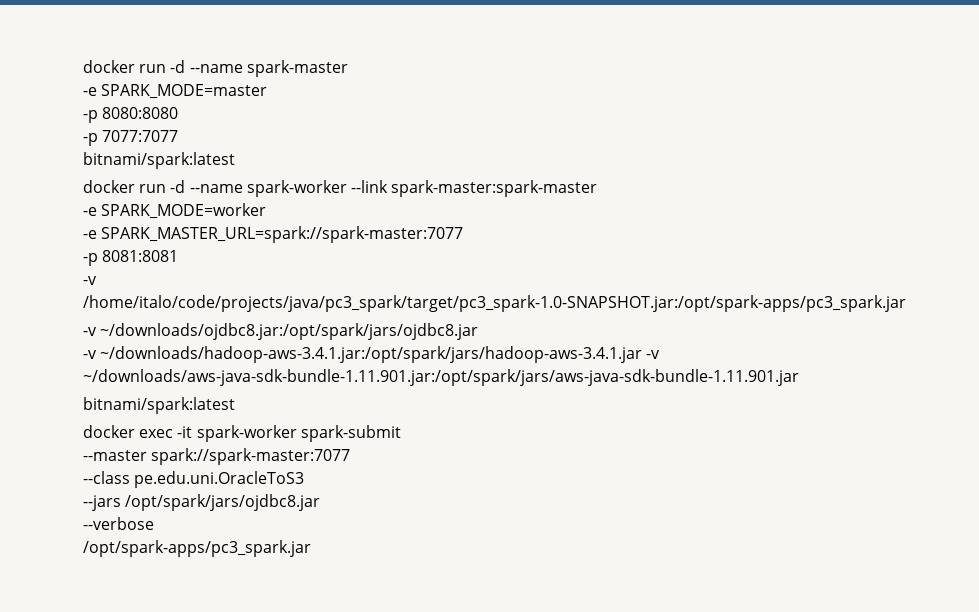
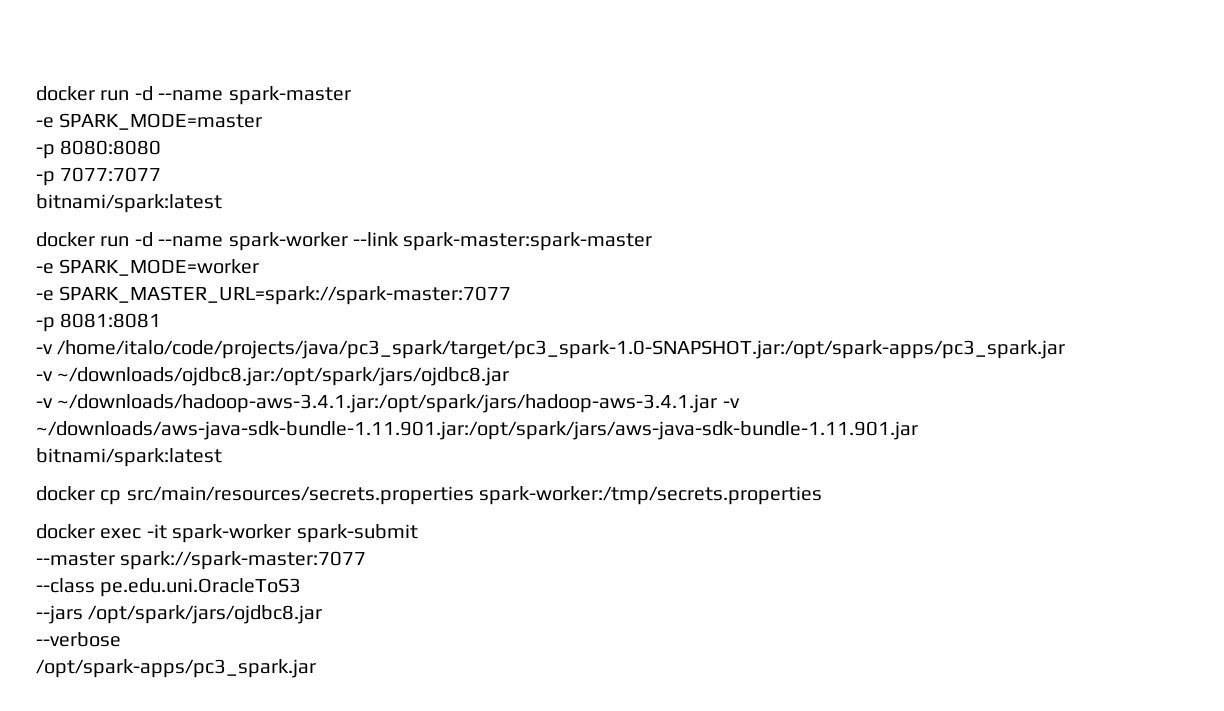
+ docker cp src/main/resources/secrets.properties spark-worker:/tmp/secrets.properties

